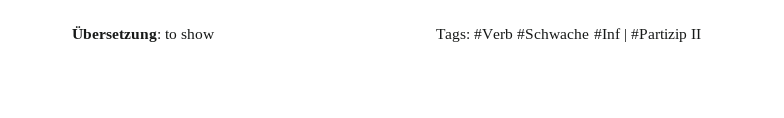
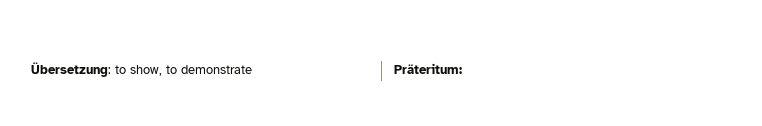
- Übersetzung: to show
- Tags: #Verb #Schwache #Inf | #Partizip II
+ Übersetzung: to show, to demonstrate
+ Präteritum:

